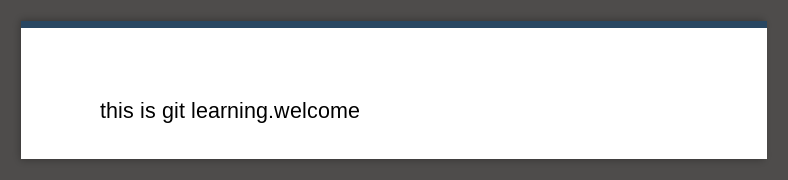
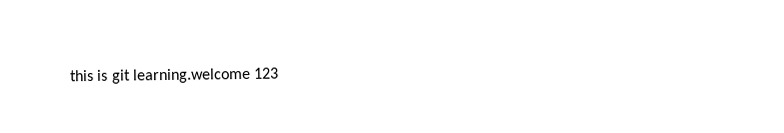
- this is git learning.welcome
+ this is git learning.welcome 123

